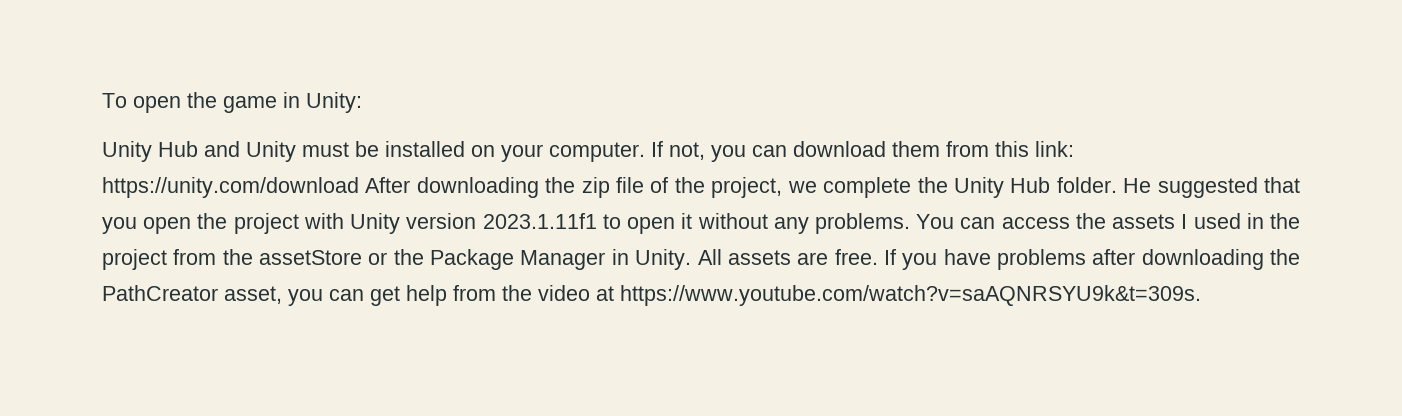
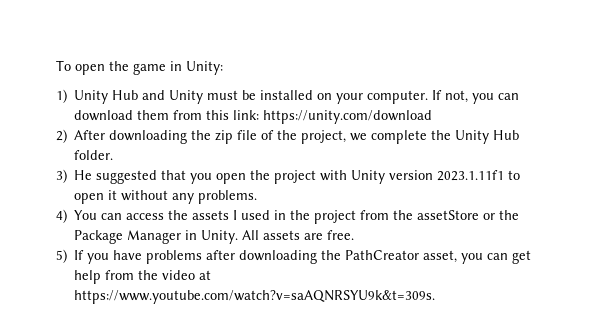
- Unity Hub and Unity must be installed on your computer.
+ 1) Unity Hub and Unity must be installed on your computer.
- If not, you can download them from this link: https://unity.com/download After downloading the zip file of the project, we complete the Unity Hub folder. He suggested that you open the project with Unity version 2023.1.11f1 to open it without any problems. You can access the assets I used in the project from the assetStore or the Package Manager in Unity.
+ If not, you can download them from this link: https://unity.com/download
+ 2) After downloading the zip file of the project, we complete the Unity Hub folder.
+ 3) He suggested that you open the project with Unity version 2023.1.11f1 to open it without any problems.
+ 4) You can access the assets I used in the project from the assetStore or the Package Manager in Unity.
- All assets are free. If you have problems after downloading the PathCreator asset, you can get help from the video at https://www.youtube.com/watch?v=saAQNRSYU9k&t=309s.
+ All assets are free.
+ 5) If you have problems after downloading the PathCreator asset, you can get help from the video at https://www.youtube.com/watch?v=saAQNRSYU9k&t=309s.

